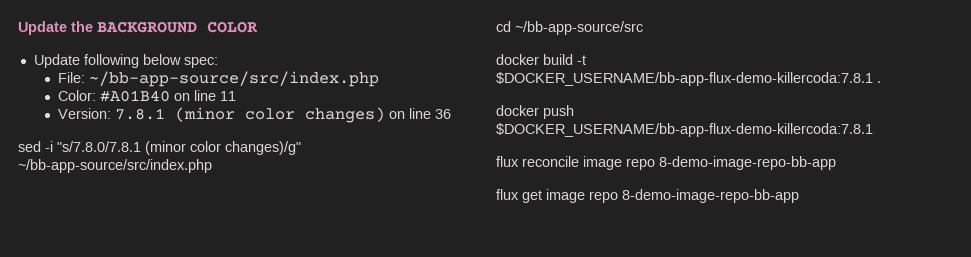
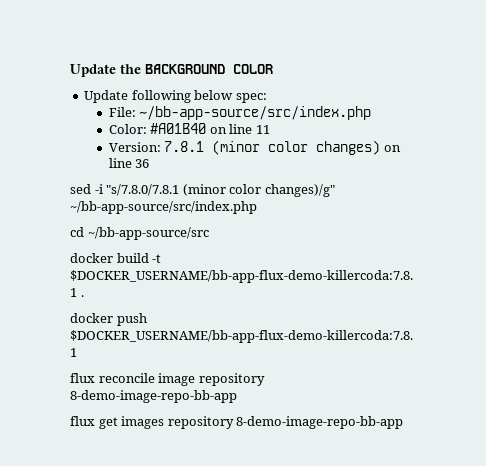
- flux reconcile image repo 8-demo-image-repo-bb-app
+ flux reconcile image repository 8-demo-image-repo-bb-app
- flux get image repo 8-demo-image-repo-bb-app
+ flux get images repository 8-demo-image-repo-bb-app

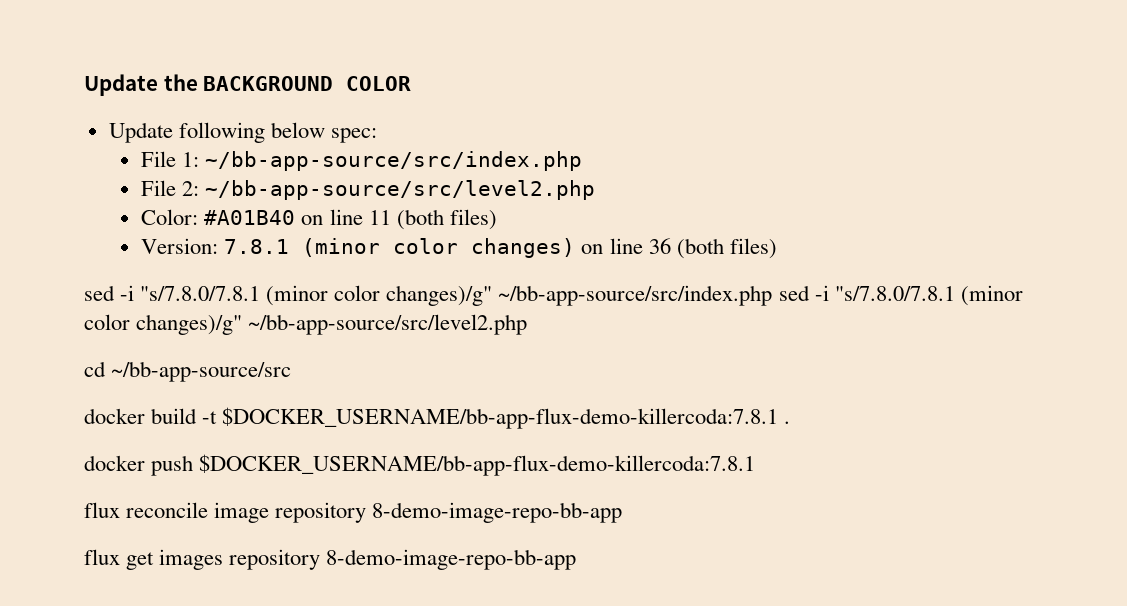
- File: ~/bb-app-source/src/index.php
+ File 1: ~/bb-app-source/src/index.php
+ File 2: ~/bb-app-source/src/level2.php
- Color: #A01B40 on line 11
+ Color: #A01B40 on line 11 (both files)
- Version: 7.8.1 (minor color changes) on line 36
+ Version: 7.8.1 (minor color changes) on line 36 (both files)
- sed -i "s/7.8.0/7.8.1 (minor color changes)/g" ~/bb-app-source/src/index.php
+ sed -i "s/7.8.0/7.8.1 (minor color changes)/g" ~/bb-app-source/src/index.php sed -i "s/7.8.0/7.8.1 (minor color changes)/g" ~/bb-app-source/src/level2.php

